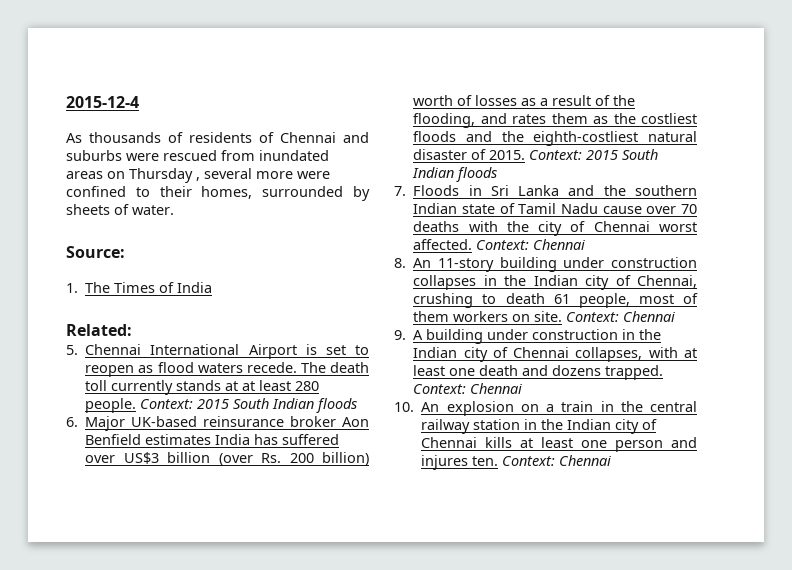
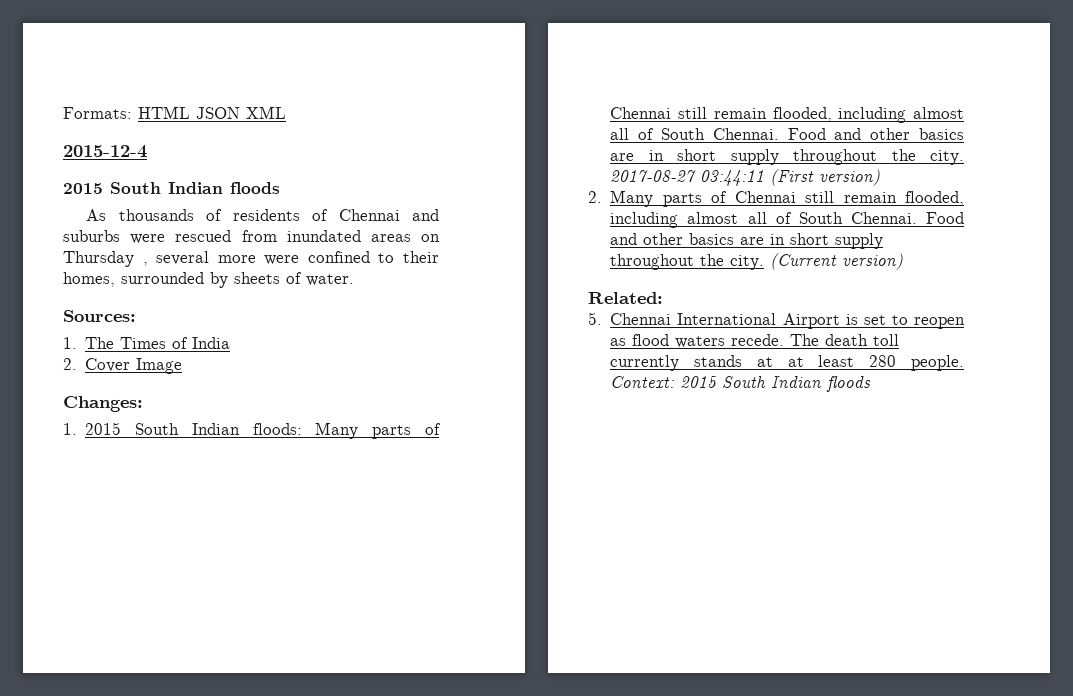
+ Formats: HTML JSON XML
  2015-12-4
+ 2015 South Indian floods
- Source:
+ Sources:
+ 2. Cover Image
+ Changes:
+ 1. 2015 South Indian floods: Many parts of Chennai still remain flooded, including almost all of South Chennai. Food and other basics are in short supply throughout the city. 2017-08-27 03:44:11 (First version)
+ 2. Many parts of Chennai still remain flooded, including almost all of South Chennai. Food and other basics are in short supply throughout the city. (Current version)
- 6. Major UK-based reinsurance broker Aon Benfield estimates India has suffered over US$3 billion (over Rs. 200 billion) worth of losses as a result of the flooding, and rates them as the costliest floods and the eighth-costliest natural disaster of 2015. Context: 2015 South Indian floods
- 7. Floods in Sri Lanka and the southern Indian state of Tamil Nadu cause over 70 deaths with the city of Chennai worst affected. Context: Chennai
- 8. An 11-story building under construction collapses in the Indian city of Chennai, crushing to death 61 people, most of them workers on site. Context: Chennai
- 9. A building under construction in the Indian city of Chennai collapses, with at least one death and dozens trapped. Context: Chennai
- 10. An explosion on a train in the central railway station in the Indian city of Chennai kills at least one person and injures ten. Context: Chennai

